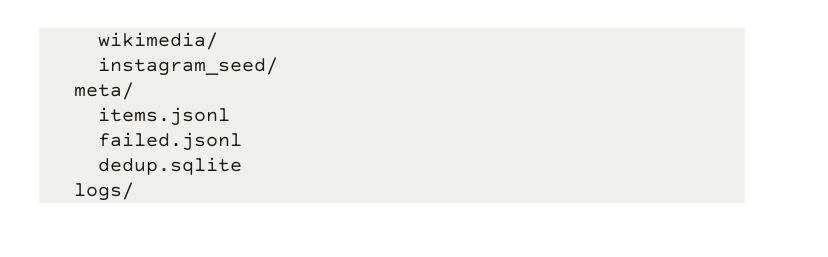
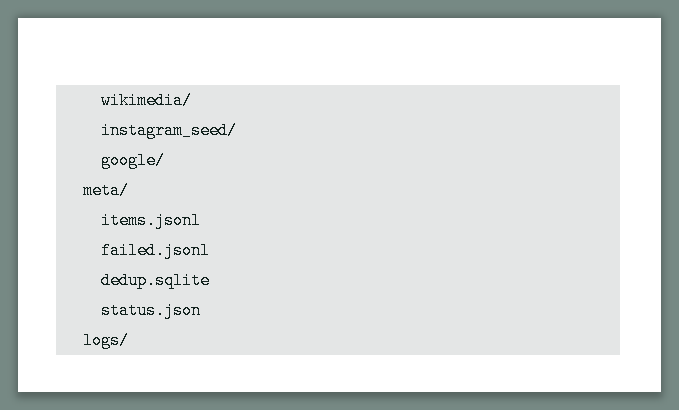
+ google/
+ status.json

